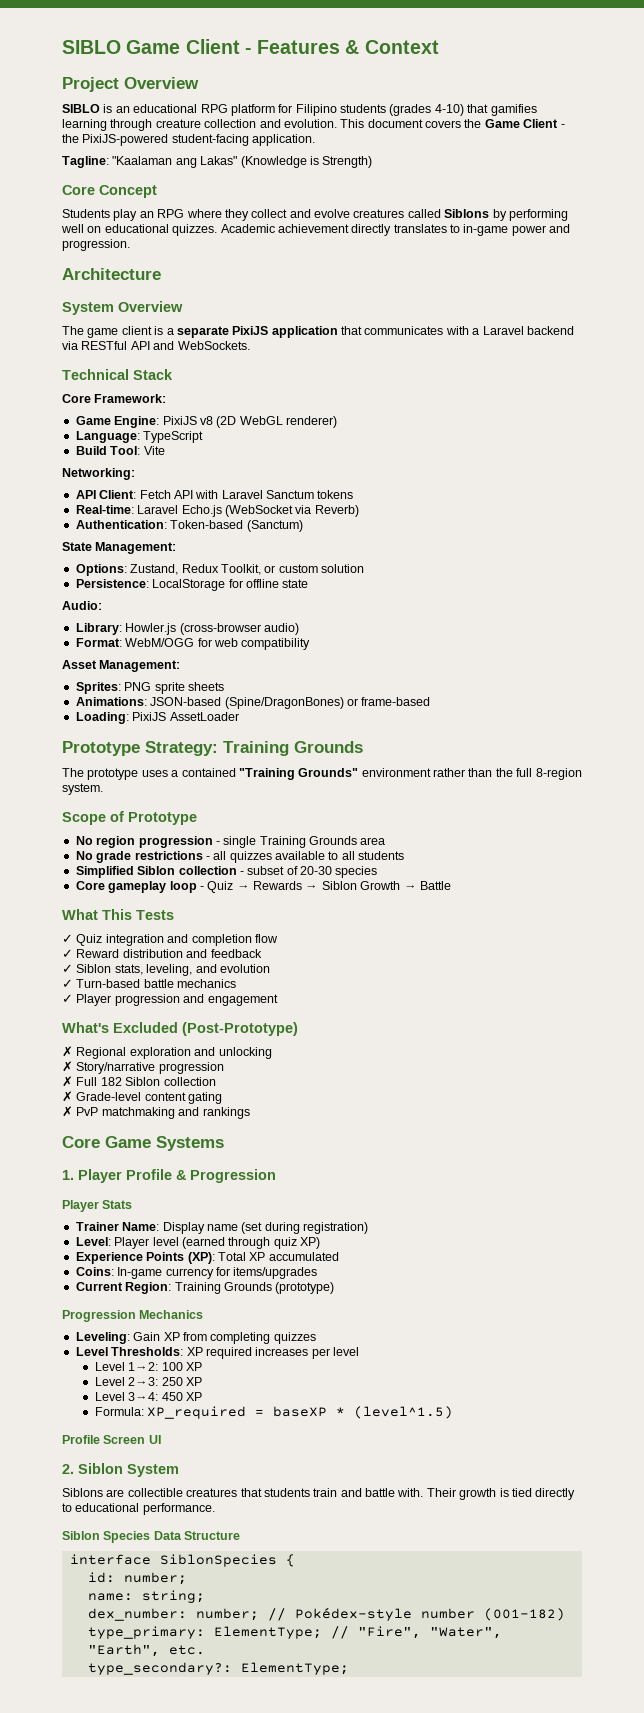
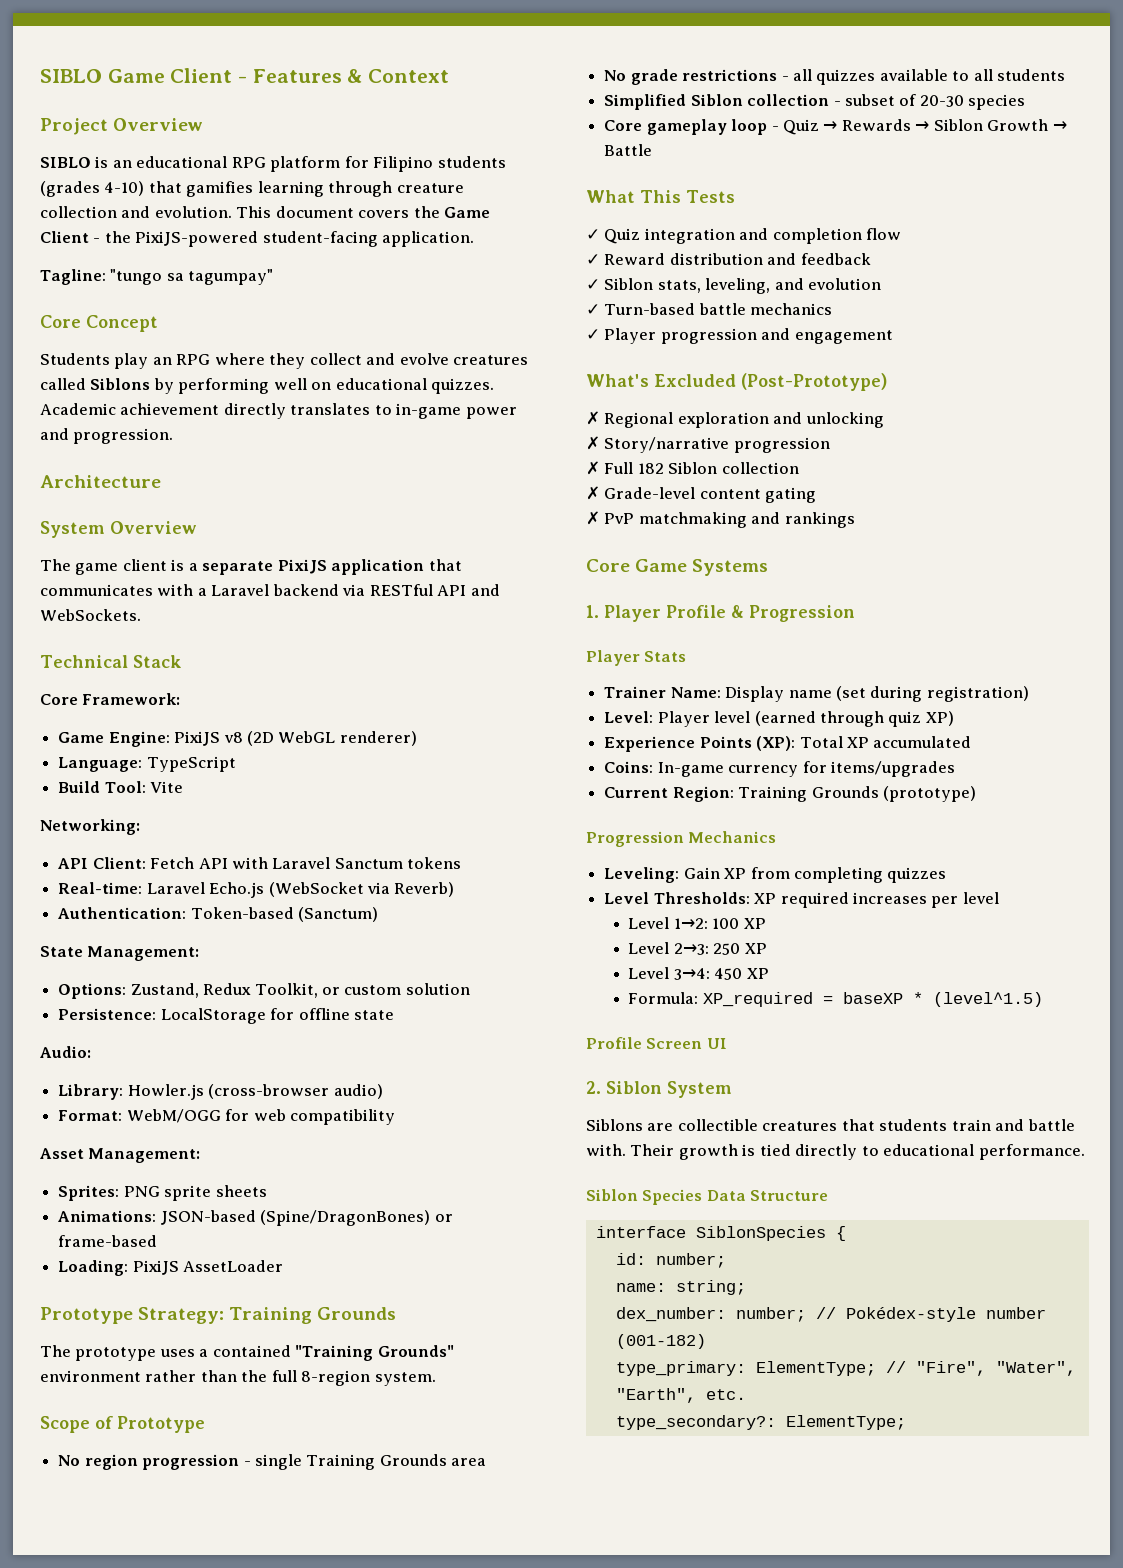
- Tagline: "Kaalaman ang Lakas" (Knowledge is Strength)
+ Tagline: "tungo sa tagumpay"

